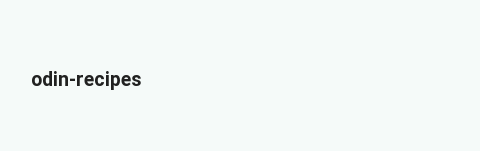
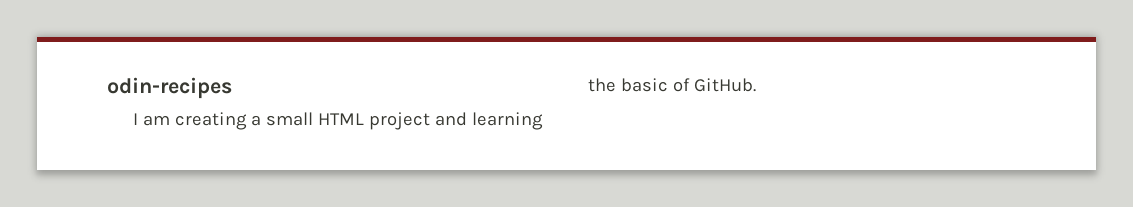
+ I am creating a small HTML project and learning the basic of GitHub.

